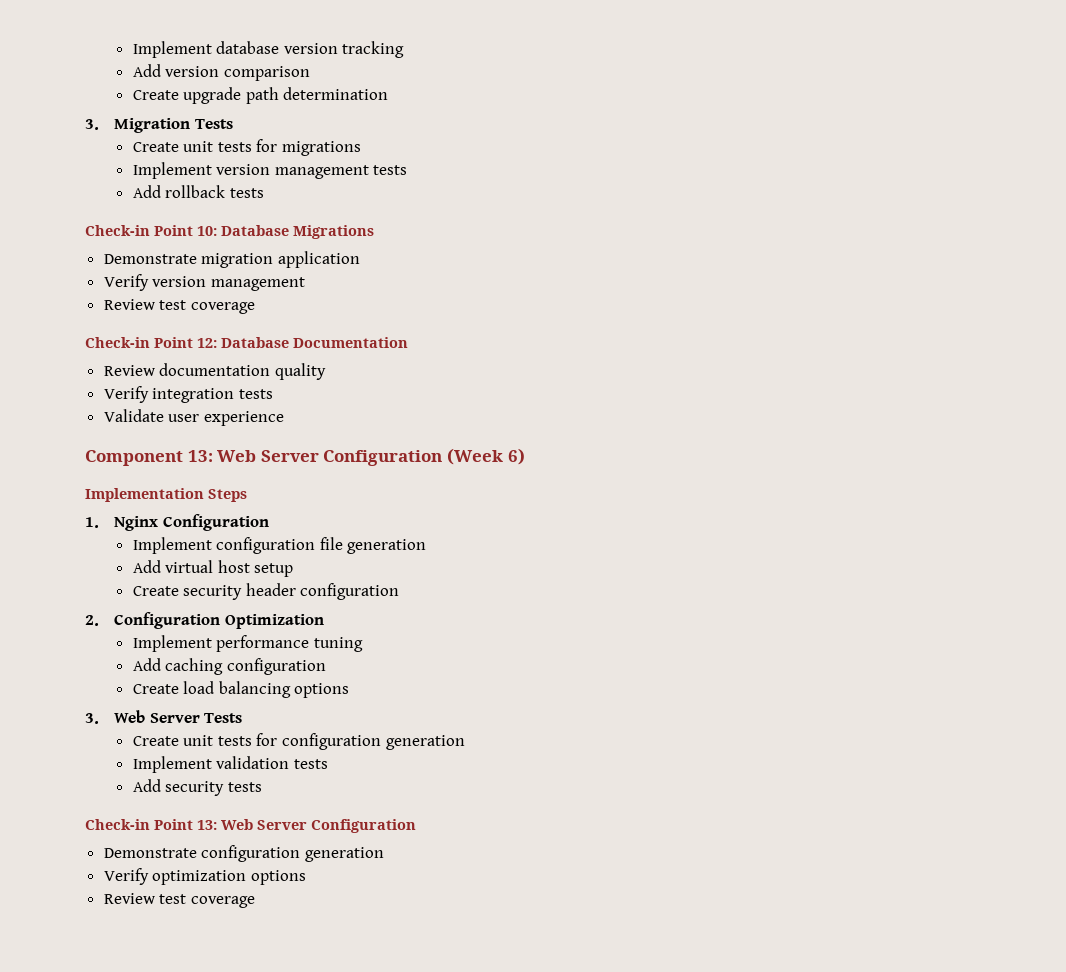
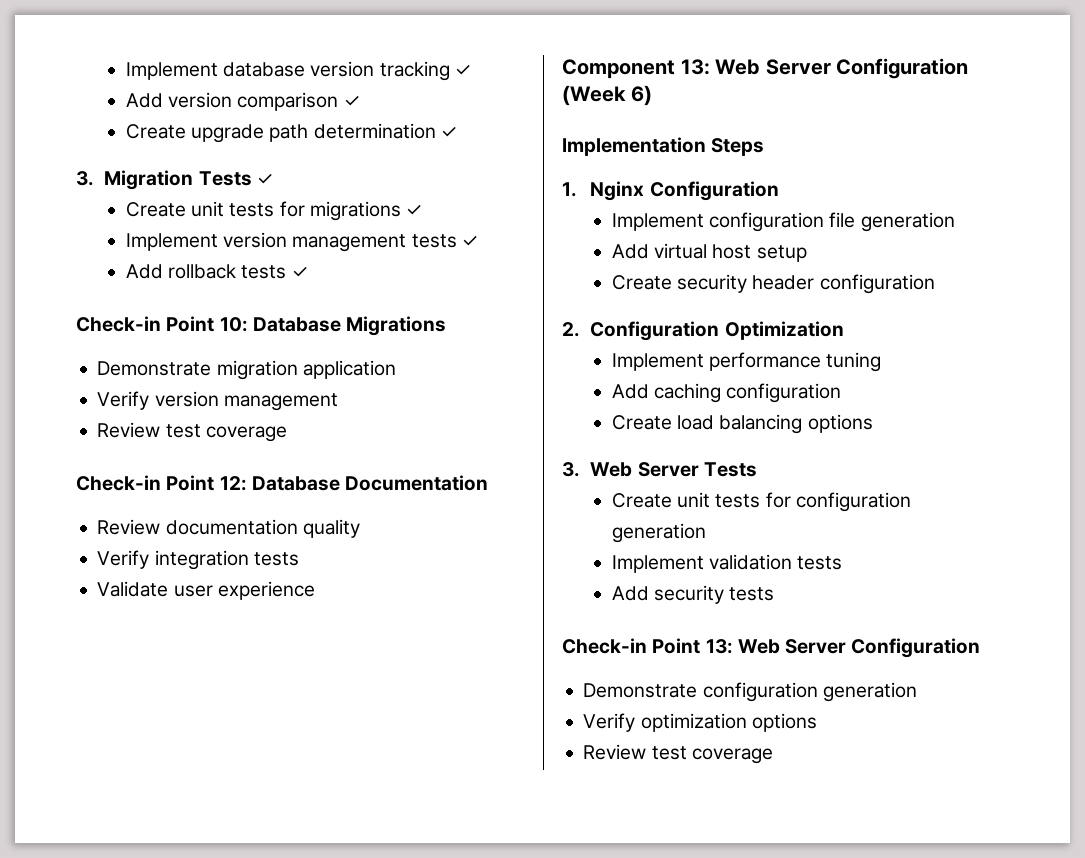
- Implement database version tracking
+ Implement database version tracking ✓
- Add version comparison
+ Add version comparison ✓
- Create upgrade path determination
+ Create upgrade path determination ✓
- 3. Migration Tests
+ 3. Migration Tests ✓
- Create unit tests for migrations
+ Create unit tests for migrations ✓
- Implement version management tests
+ Implement version management tests ✓
- Add rollback tests
+ Add rollback tests ✓

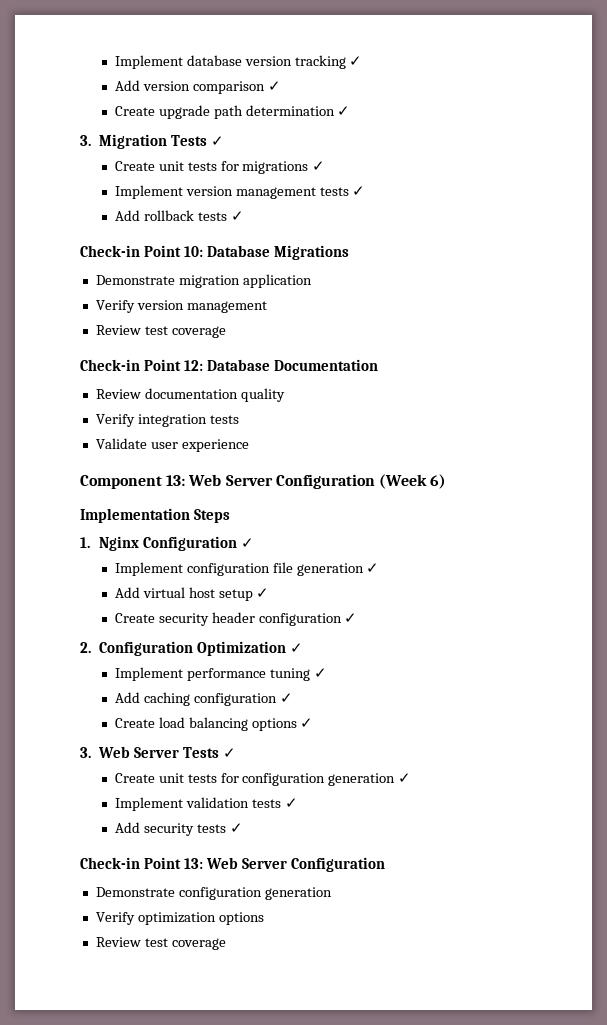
- 1. Nginx Configuration
+ 1. Nginx Configuration ✓
- Implement configuration file generation
+ Implement configuration file generation ✓
- Add virtual host setup
+ Add virtual host setup ✓
- Create security header configuration
+ Create security header configuration ✓
- 2. Configuration Optimization
+ 2. Configuration Optimization ✓
- Implement performance tuning
+ Implement performance tuning ✓
- Add caching configuration
+ Add caching configuration ✓
- Create load balancing options
+ Create load balancing options ✓
- 3. Web Server Tests
+ 3. Web Server Tests ✓
- Create unit tests for configuration generation
+ Create unit tests for configuration generation ✓
- Implement validation tests
+ Implement validation tests ✓
- Add security tests
+ Add security tests ✓

